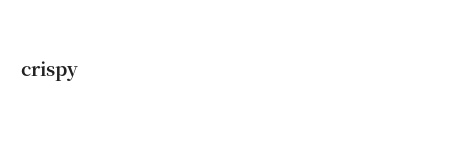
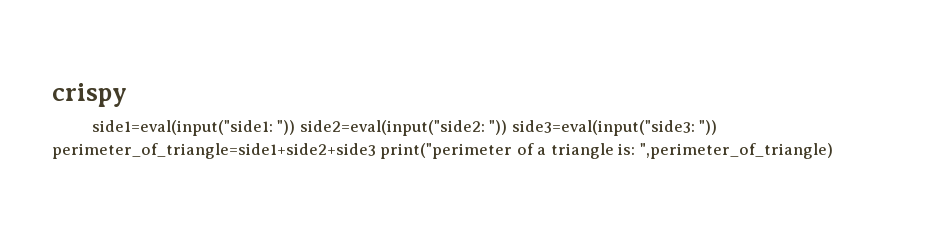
+ side1=eval(input("side1: ")) side2=eval(input("side2: ")) side3=eval(input("side3: ")) perimeter_of_triangle=side1+side2+side3 print("perimeter of a triangle is: ",perimeter_of_triangle)

